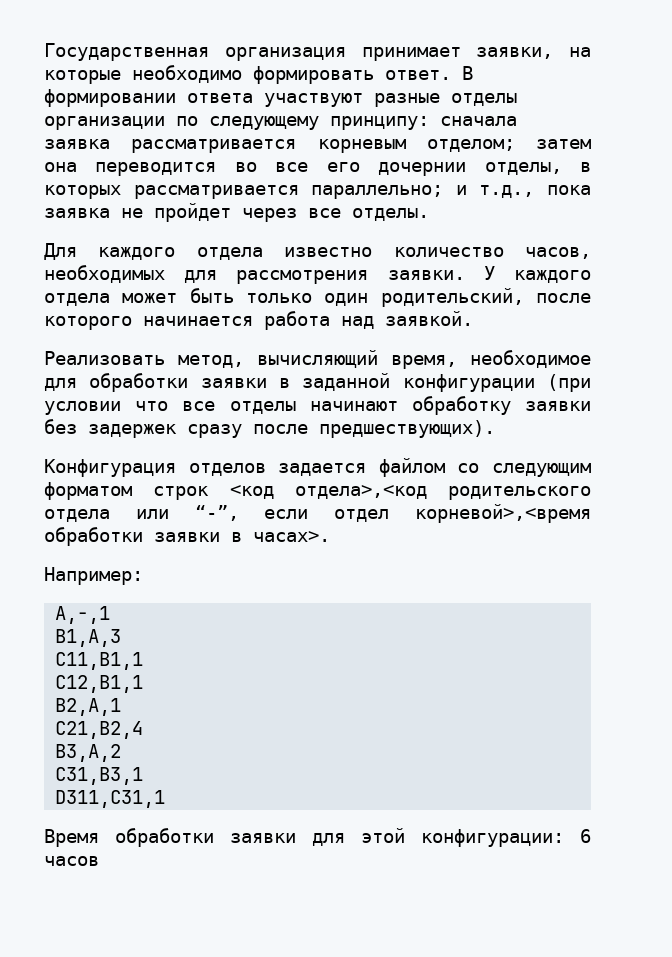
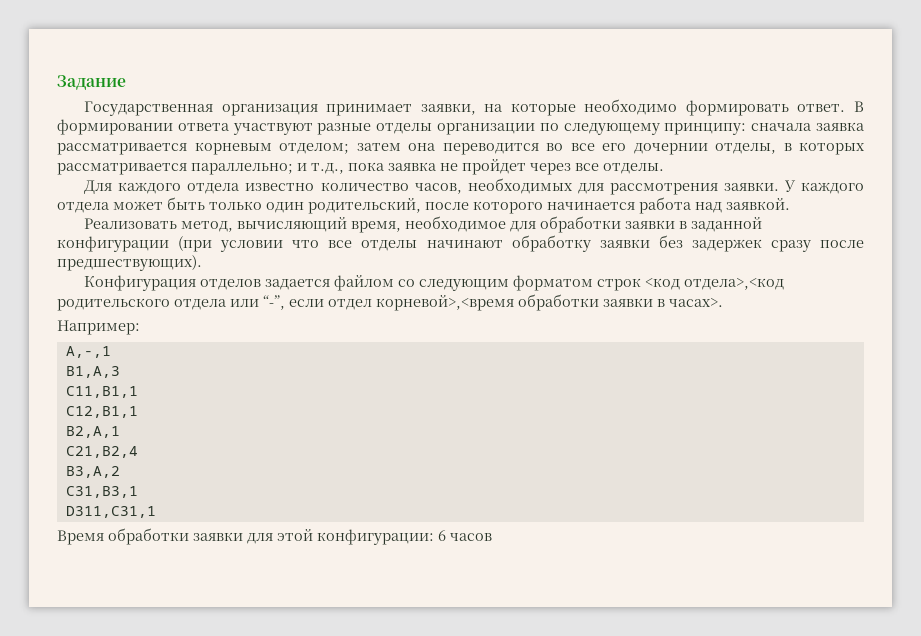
+ Задание

